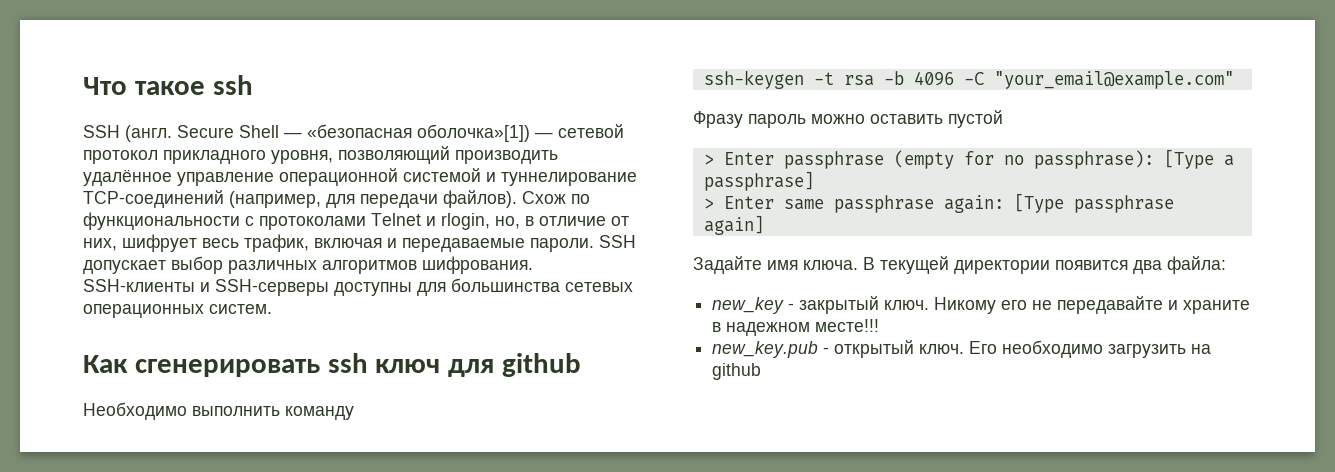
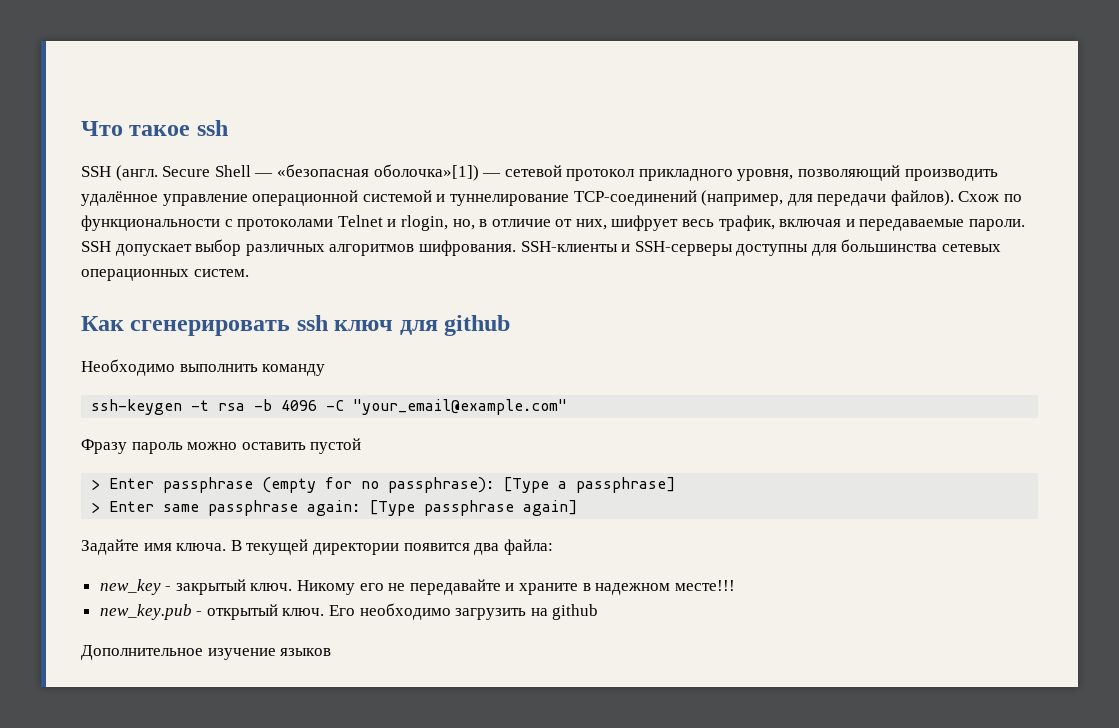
+ Дополнительное изучение языков

